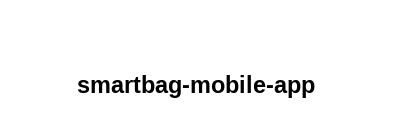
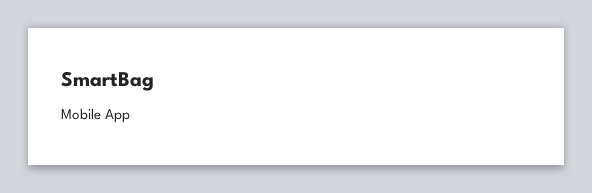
- smartbag-mobile-app
+ SmartBag
+ Mobile App

